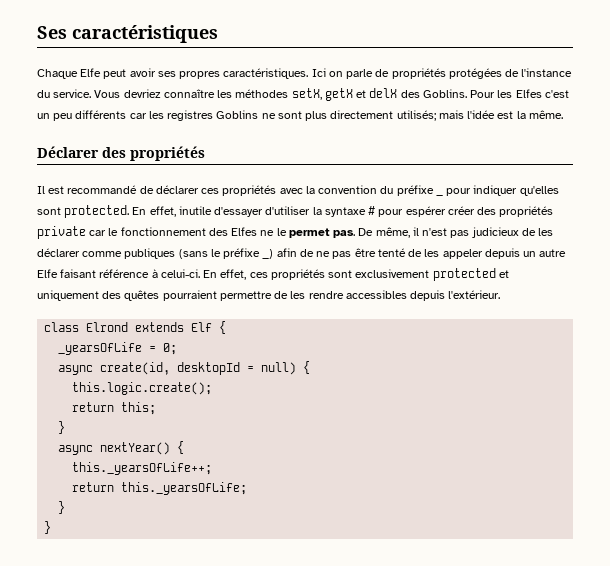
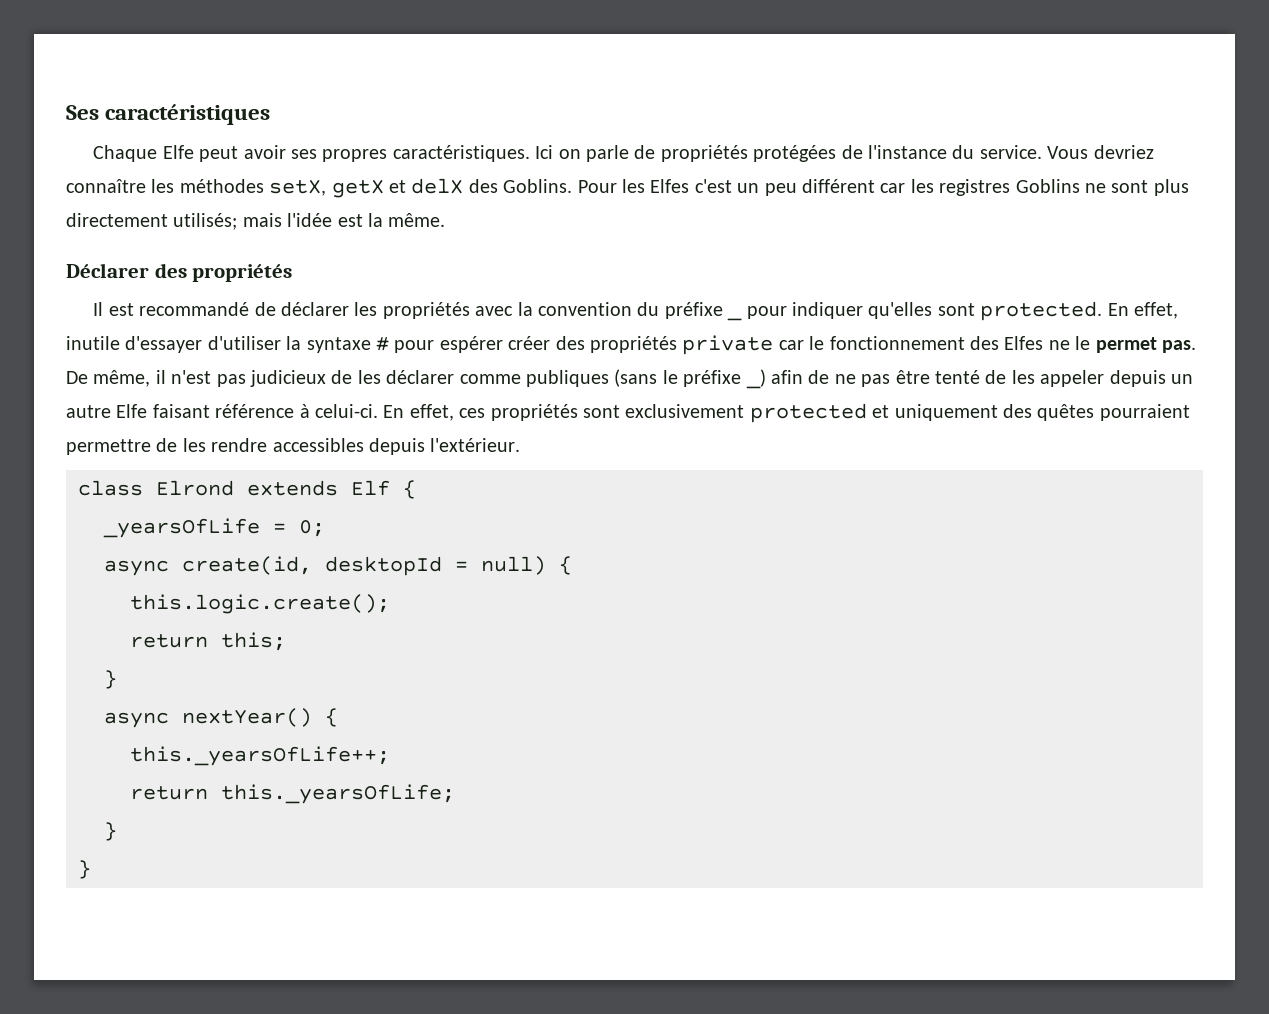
- Pour les Elfes c'est un peu différents car les registres Goblins ne sont plus directement utilisés; mais l'idée est la même.
+ Pour les Elfes c'est un peu différent car les registres Goblins ne sont plus directement utilisés; mais l'idée est la même.
- Il est recommandé de déclarer ces propriétés avec la convention du préfixe _ pour indiquer qu'elles sont protected.
+ Il est recommandé de déclarer les propriétés avec la convention du préfixe _ pour indiquer qu'elles sont protected.

